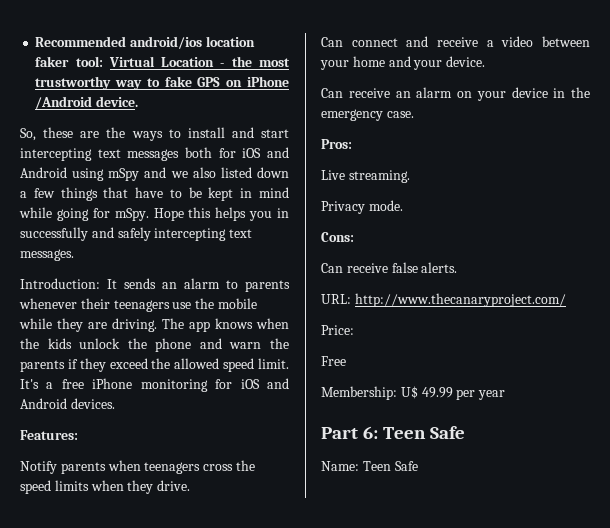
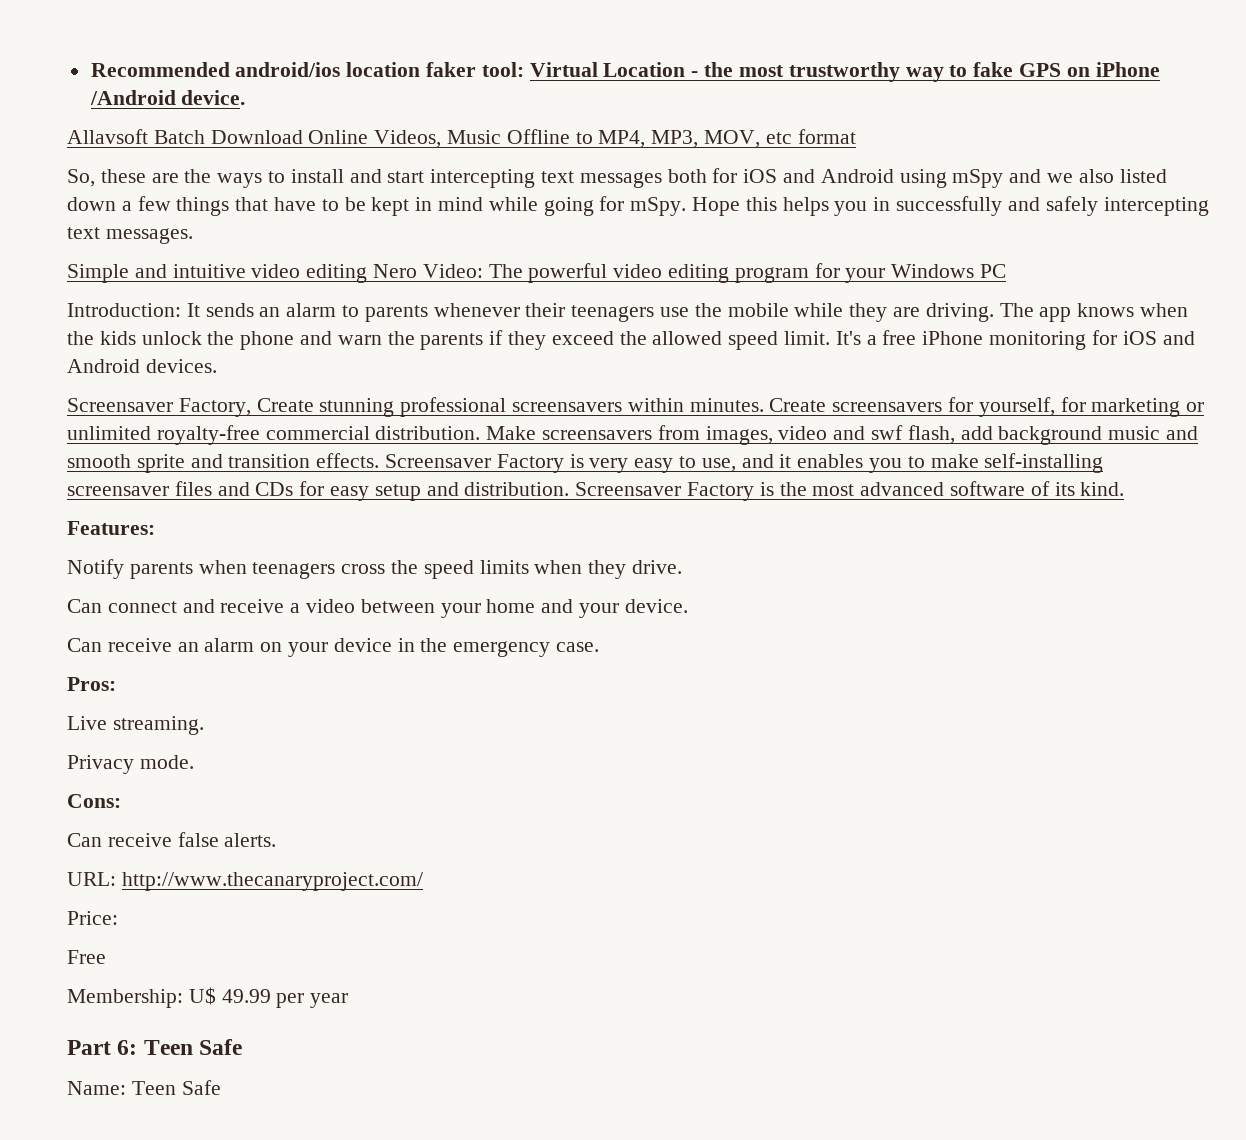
+ Allavsoft Batch Download Online Videos, Music Offline to MP4, MP3, MOV, etc format
+ Simple and intuitive video editing Nero Video: The powerful video editing program for your Windows PC
+ Screensaver Factory, Create stunning professional screensavers within minutes. Create screensavers for yourself, for marketing or unlimited royalty-free commercial distribution. Make screensavers from images, video and swf flash, add background music and smooth sprite and transition effects. Screensaver Factory is very easy to use, and it enables you to make self-installing screensaver files and CDs for easy setup and distribution. Screensaver Factory is the most advanced software of its kind.

